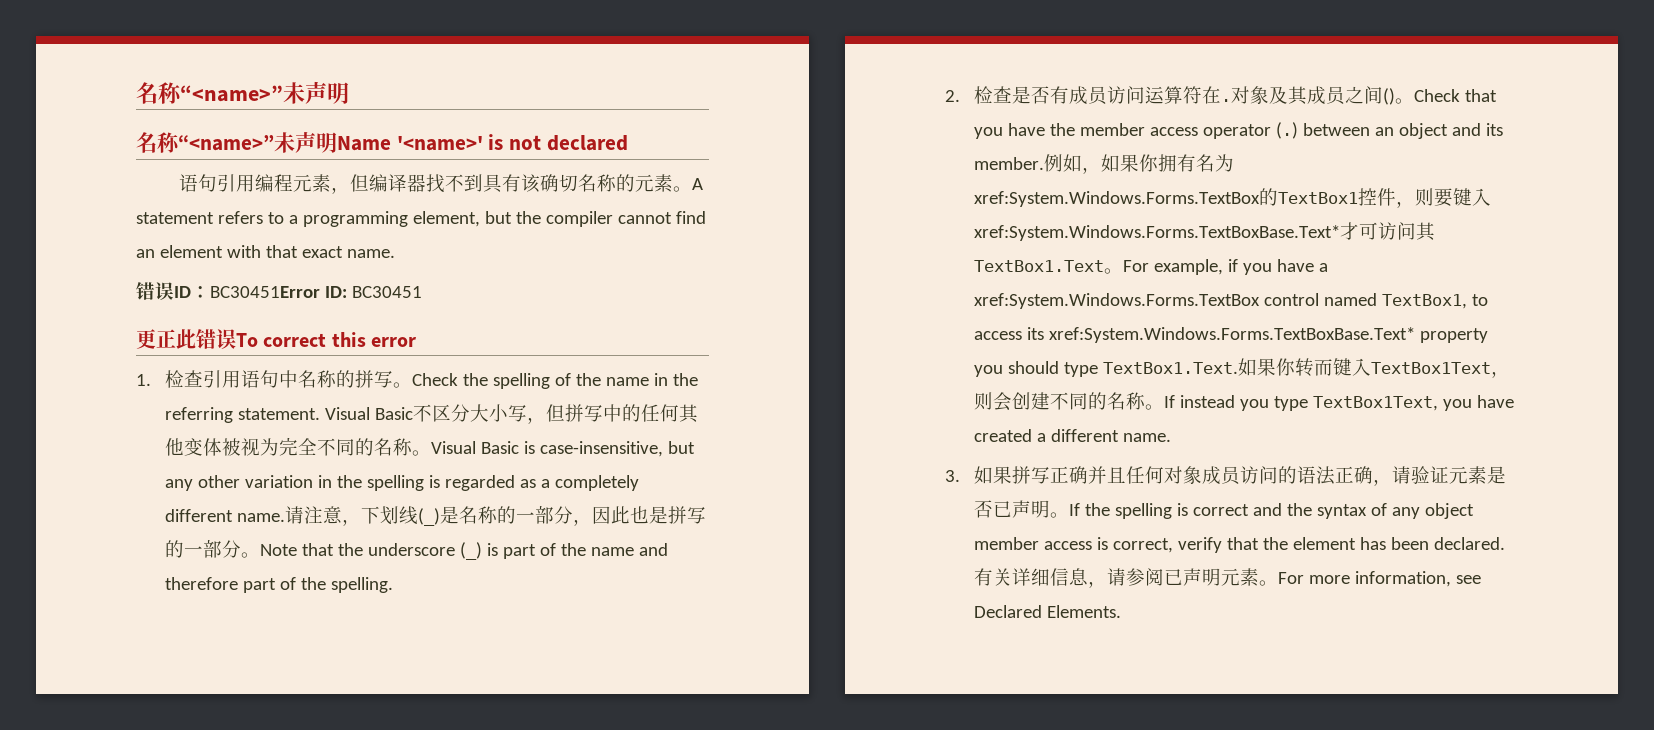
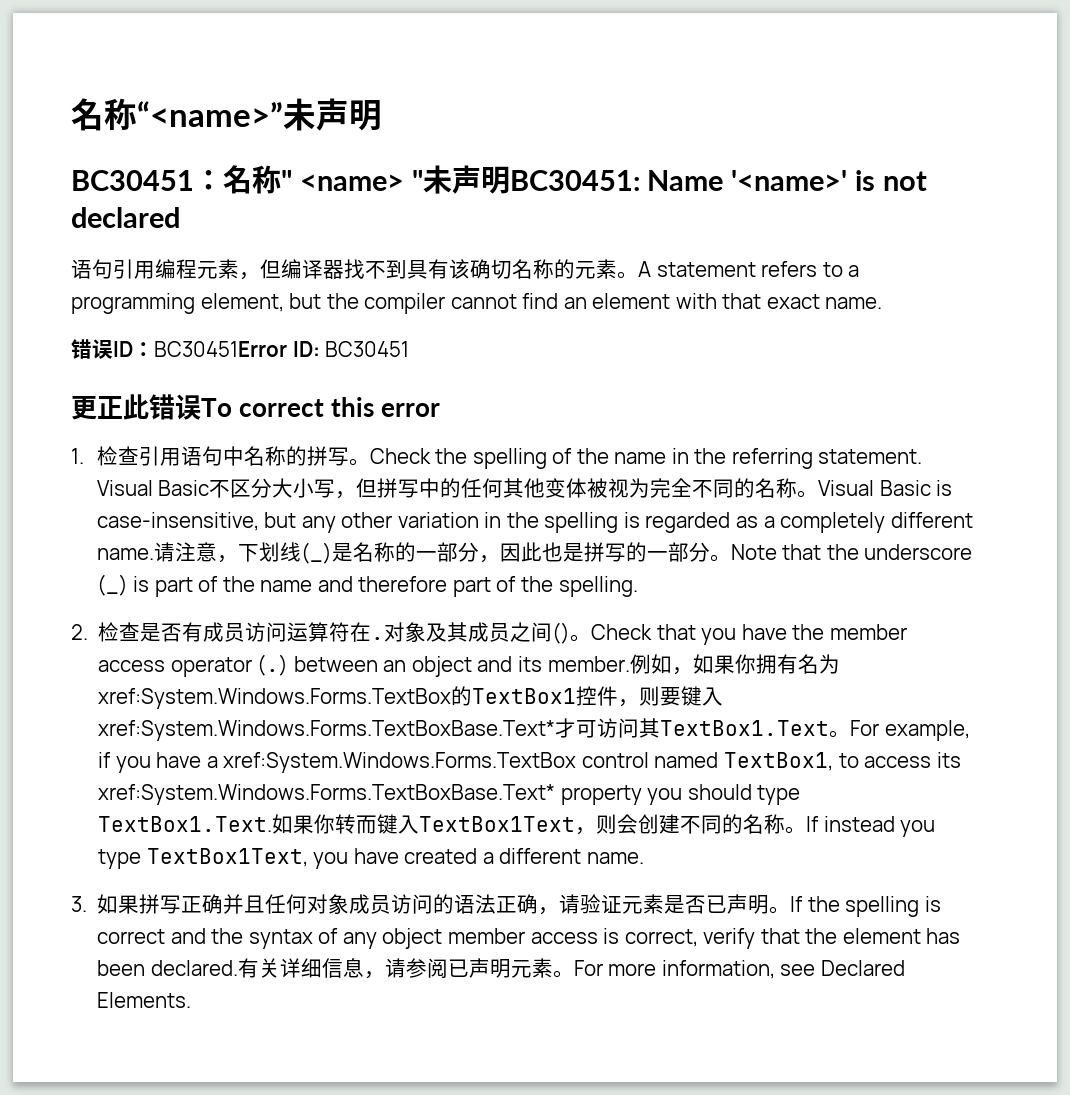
- 名称“<name>”未声明Name '<name>' is not declared
+ BC30451：名称" <name> "未声明BC30451: Name '<name>' is not declared

